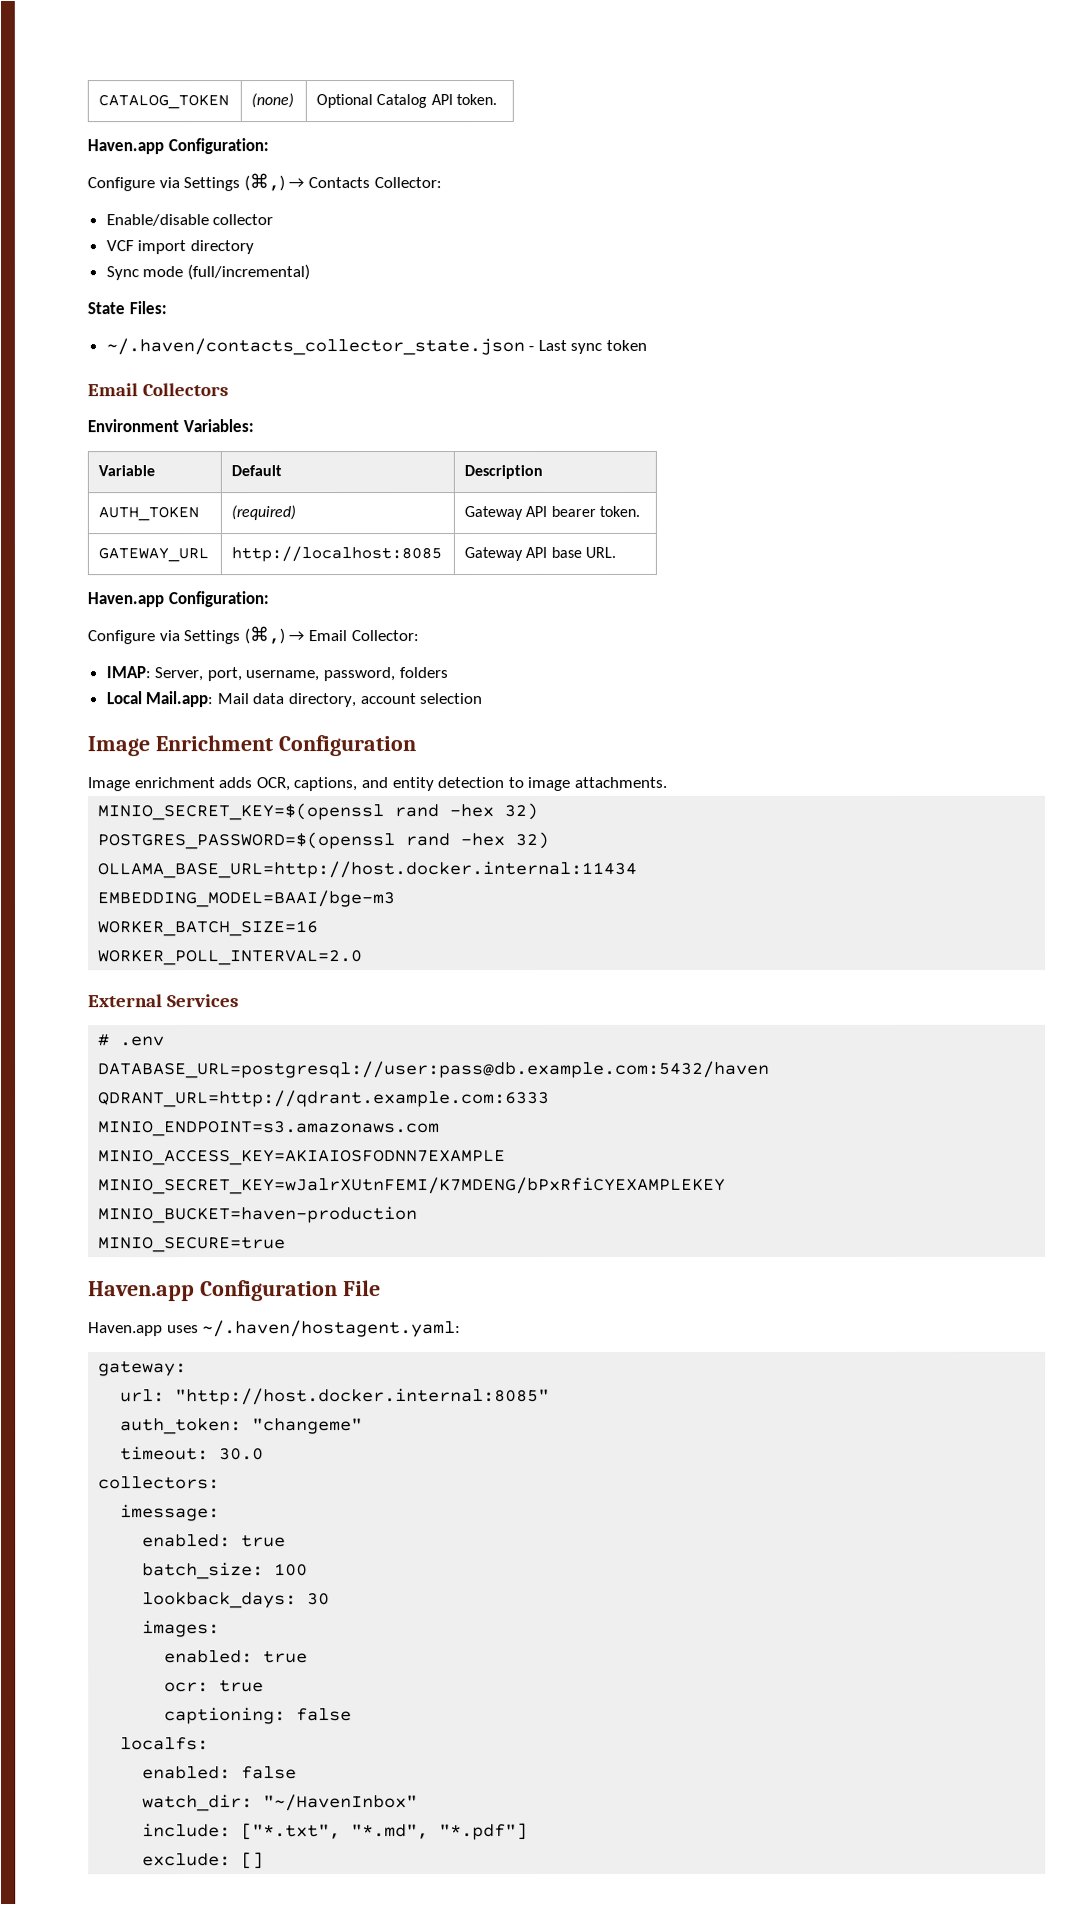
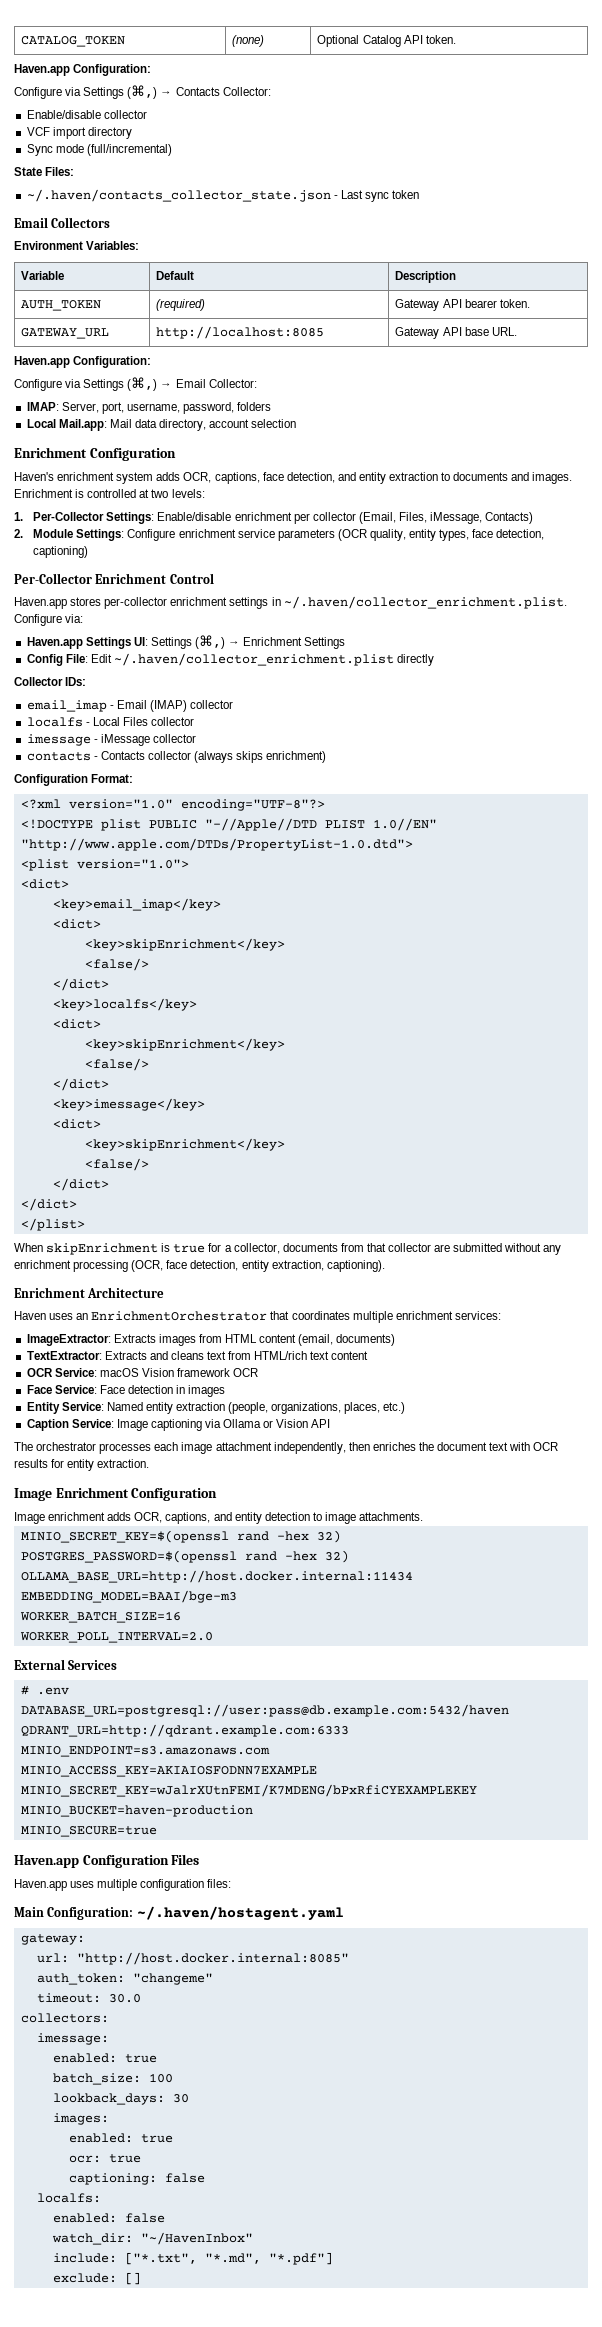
  Local Mail.app: Mail data directory, account selection
+ Enrichment Configuration
+ Haven's enrichment system adds OCR, captions, face detection, and entity extraction to documents and images. Enrichment is controlled at two levels:
+ 1. Per-Collector Settings: Enable/disable enrichment per collector (Email, Files, iMessage, Contacts)
+ 2. Module Settings: Configure enrichment service parameters (OCR quality, entity types, face detection, captioning)
+ Per-Collector Enrichment Control
+ Haven.app stores per-collector enrichment settings in ~/.haven/collector_enrichment.plist. Configure via:
+ Haven.app Settings UI: Settings (⌘,) → Enrichment Settings
+ Config File: Edit ~/.haven/collector_enrichment.plist directly
+ Collector IDs:
+ email_imap - Email (IMAP) collector
+ localfs - Local Files collector
+ imessage - iMessage collector
+ contacts - Contacts collector (always skips enrichment)
+ Configuration Format:
+ <?xml version="1.0" encoding="UTF-8"?>
+ <!DOCTYPE plist PUBLIC "-//Apple//DTD PLIST 1.0//EN" "http://www.apple.com/DTDs/PropertyList-1.0.dtd">
+ <plist version="1.0">
+ <dict>
+ <key>email_imap</key>
+ <dict>
+ <key>skipEnrichment</key>
+ <false/>
+ </dict>
+ <key>localfs</key>
+ <dict>
+ <key>skipEnrichment</key>
+ <false/>
+ </dict>
+ <key>imessage</key>
+ <dict>
+ <key>skipEnrichment</key>
+ <false/>
+ </dict>
+ </dict>
+ </plist>
+ When skipEnrichment is true for a collector, documents from that collector are submitted without any enrichment processing (OCR, face detection, entity extraction, captioning).
+ Enrichment Architecture
+ Haven uses an EnrichmentOrchestrator that coordinates multiple enrichment services:
+ ImageExtractor: Extracts images from HTML content (email, documents)
+ TextExtractor: Extracts and cleans text from HTML/rich text content
+ OCR Service: macOS Vision framework OCR
+ Face Service: Face detection in images
+ Entity Service: Named entity extraction (people, organizations, places, etc.)
+ Caption Service: Image captioning via Ollama or Vision API
+ The orchestrator processes each image attachment independently, then enriches the document text with OCR results for entity extraction.
- Haven.app Configuration File
+ Haven.app Configuration Files
- Haven.app uses ~/.haven/hostagent.yaml:
+ Haven.app uses multiple configuration files:
+ Main Configuration: ~/.haven/hostagent.yaml

